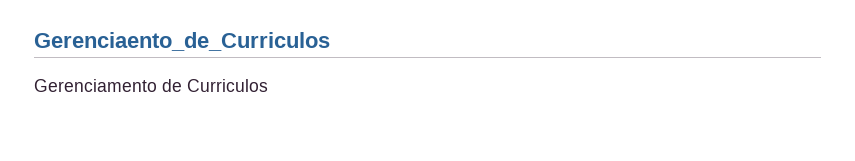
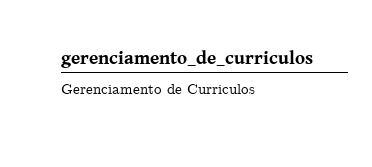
- Gerenciaento_de_Curriculos
+ gerenciamento_de_curriculos

